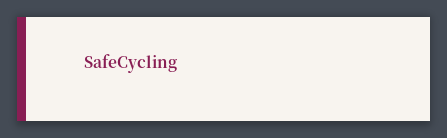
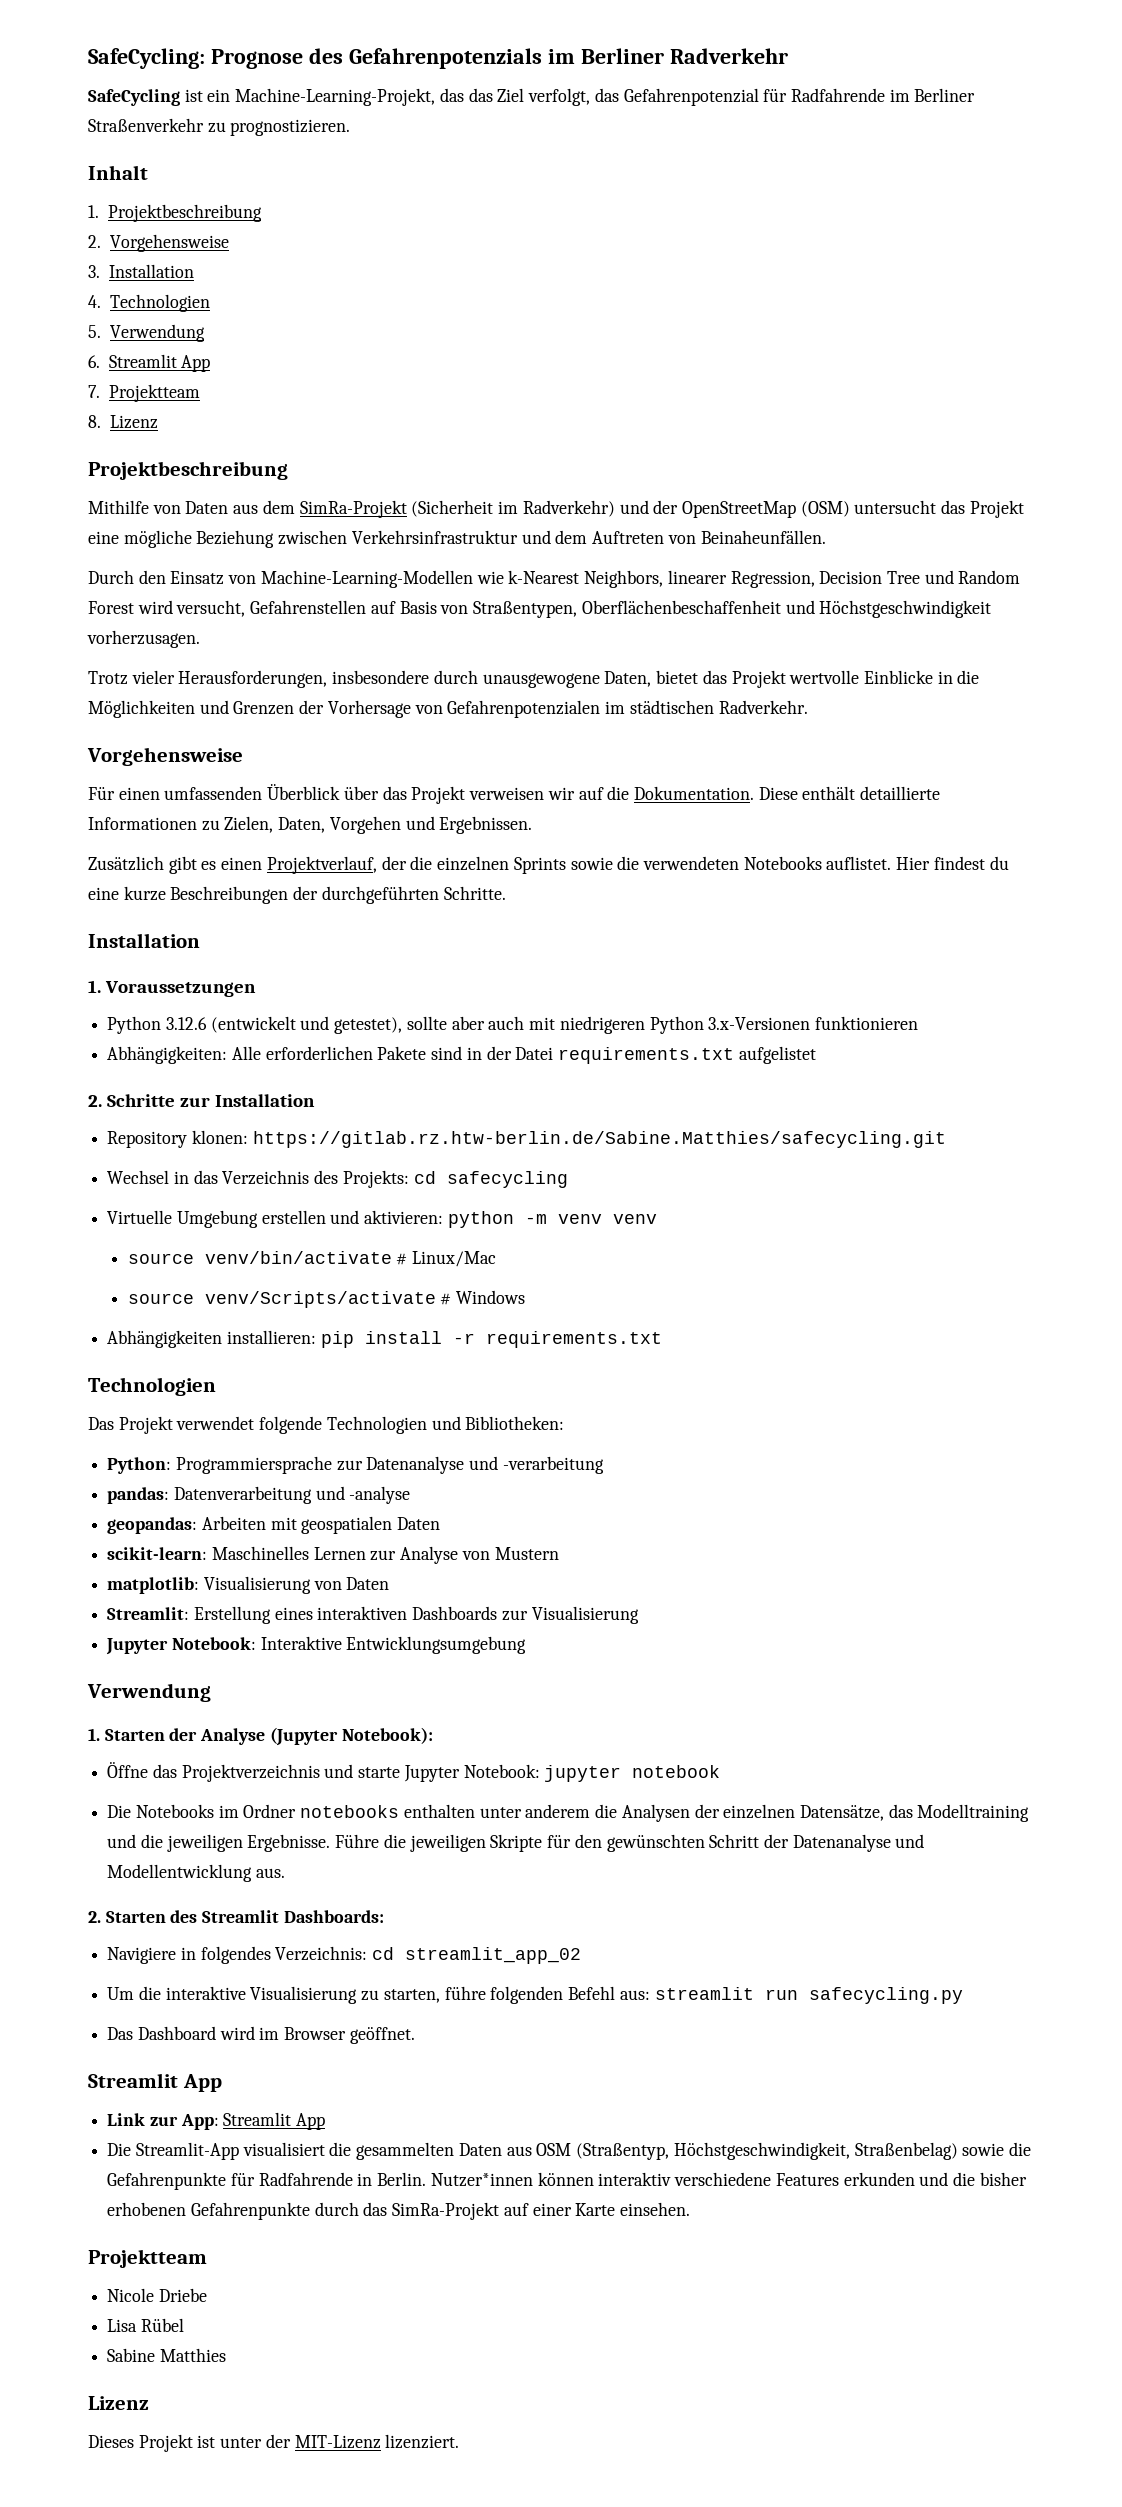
- SafeCycling
+ SafeCycling: Prognose des Gefahrenpotenzials im Berliner Radverkehr
+ SafeCycling ist ein Machine-Learning-Projekt, das das Ziel verfolgt, das Gefahrenpotenzial für Radfahrende im Berliner Straßenverkehr zu prognostizieren.
+ Inhalt
+ 1. Projektbeschreibung
+ 2. Vorgehensweise
+ 3. Installation
+ 4. Technologien
+ 5. Verwendung
+ 6. Streamlit App
+ 7. Projektteam
+ 8. Lizenz
+ Projektbeschreibung
+ Mithilfe von Daten aus dem SimRa-Projekt (Sicherheit im Radverkehr) und der OpenStreetMap (OSM) untersucht das Projekt eine mögliche Beziehung zwischen Verkehrsinfrastruktur und dem Auftreten von Beinaheunfällen.
+ Durch den Einsatz von Machine-Learning-Modellen wie k-Nearest Neighbors, linearer Regression, Decision Tree und Random Forest wird versucht, Gefahrenstellen auf Basis von Straßentypen, Oberflächenbeschaffenheit und Höchstgeschwindigkeit vorherzusagen.
+ Trotz vieler Herausforderungen, insbesondere durch unausgewogene Daten, bietet das Projekt wertvolle Einblicke in die Möglichkeiten und Grenzen der Vorhersage von Gefahrenpotenzialen im städtischen Radverkehr.
+ Vorgehensweise
+ Für einen umfassenden Überblick über das Projekt verweisen wir auf die Dokumentation. Diese enthält detaillierte Informationen zu Zielen, Daten, Vorgehen und Ergebnissen.
+ Zusätzlich gibt es einen Projektverlauf, der die einzelnen Sprints sowie die verwendeten Notebooks auflistet. Hier findest du eine kurze Beschreibungen der durchgeführten Schritte.
+ Installation
+ 1. Voraussetzungen
+ Python 3.12.6 (entwickelt und getestet), sollte aber auch mit niedrigeren Python 3.x-Versionen funktionieren
+ Abhängigkeiten: Alle erforderlichen Pakete sind in der Datei requirements.txt aufgelistet
+ 2. Schritte zur Installation
+ Repository klonen: https://gitlab.rz.htw-berlin.de/Sabine.Matthies/safecycling.git
+ Wechsel in das Verzeichnis des Projekts: cd safecycling
+ Virtuelle Umgebung erstellen und aktivieren: python -m venv venv
+ source venv/bin/activate # Linux/Mac
+ source venv/Scripts/activate # Windows
+ Abhängigkeiten installieren: pip install -r requirements.txt
+ Technologien
+ Das Projekt verwendet folgende Technologien und Bibliotheken:
+ Python: Programmiersprache zur Datenanalyse und -verarbeitung
+ pandas: Datenverarbeitung und -analyse
+ geopandas: Arbeiten mit geospatialen Daten
+ scikit-learn: Maschinelles Lernen zur Analyse von Mustern
+ matplotlib: Visualisierung von Daten
+ Streamlit: Erstellung eines interaktiven Dashboards zur Visualisierung
+ Jupyter Notebook: Interaktive Entwicklungsumgebung
+ Verwendung
+ 1. Starten der Analyse (Jupyter Notebook):
+ Öffne das Projektverzeichnis und starte Jupyter Notebook: jupyter notebook
+ Die Notebooks im Ordner notebooks enthalten unter anderem die Analysen der einzelnen Datensätze, das Modelltraining und die jeweiligen Ergebnisse. Führe die jeweiligen Skripte für den gewünschten Schritt der Datenanalyse und Modellentwicklung aus.
+ 2. Starten des Streamlit Dashboards:
+ Navigiere in folgendes Verzeichnis: cd streamlit_app_02
+ Um die interaktive Visualisierung zu starten, führe folgenden Befehl aus: streamlit run safecycling.py
+ Das Dashboard wird im Browser geöffnet.
+ Streamlit App
+ Link zur App: Streamlit App
+ Die Streamlit-App visualisiert die gesammelten Daten aus OSM (Straßentyp, Höchstgeschwindigkeit, Straßenbelag) sowie die Gefahrenpunkte für Radfahrende in Berlin. Nutzer*innen können interaktiv verschiedene Features erkunden und die bisher erhobenen Gefahrenpunkte durch das SimRa-Projekt auf einer Karte einsehen.
+ Projektteam
+ Nicole Driebe
+ Lisa Rübel
+ Sabine Matthies
+ Lizenz
+ Dieses Projekt ist unter der MIT-Lizenz lizenziert.

